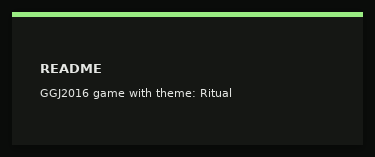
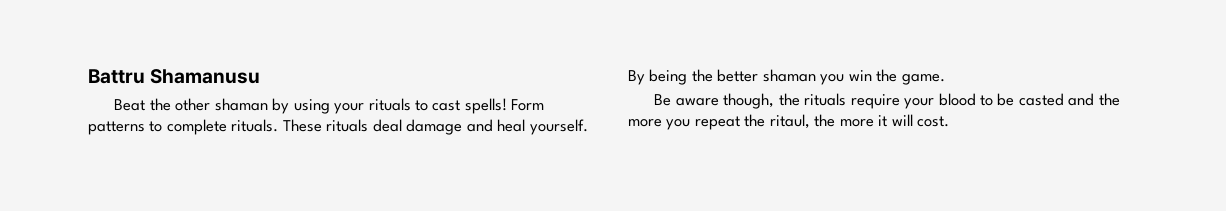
- README
- GGJ2016 game with theme: Ritual
+ Battru Shamanusu
+ Beat the other shaman by using your rituals to cast spells! Form patterns to complete rituals. These rituals deal damage and heal yourself. By being the better shaman you win the game.
+ Be aware though, the rituals require your blood to be casted and the more you repeat the ritaul, the more it will cost.

